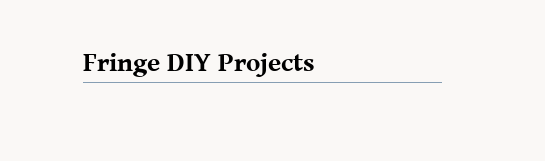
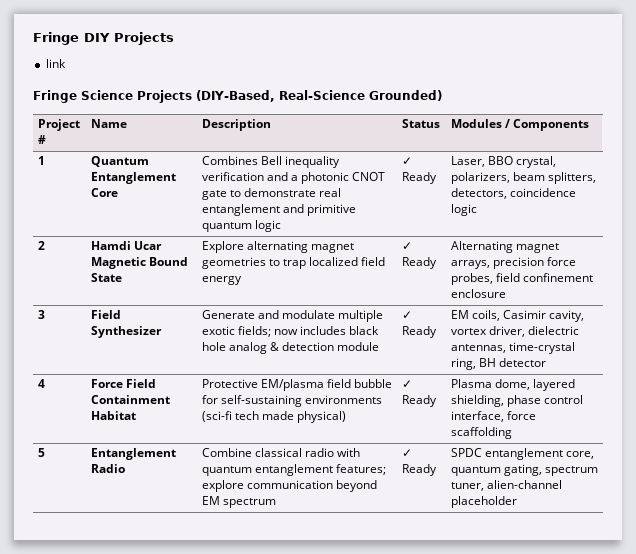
+ link
+ Fringe Science Projects (DIY-Based, Real-Science Grounded)
+ Project # | Name | Description | Status | Modules / Components
+ 1 | Quantum Entanglement Core | Combines Bell inequality verification and a photonic CNOT gate to demonstrate real entanglement and primitive quantum logic | ✓ Ready | Laser, BBO crystal, polarizers, beam splitters, detectors, coincidence logic
+ 2 | Hamdi Ucar Magnetic Bound State | Explore alternating magnet geometries to trap localized field energy | ✓ Ready | Alternating magnet arrays, precision force probes, field confinement enclosure
+ 3 | Field Synthesizer | Generate and modulate multiple exotic fields; now includes black hole analog & detection module | ✓ Ready | EM coils, Casimir cavity, vortex driver, dielectric antennas, time-crystal ring, BH detector
+ 4 | Force Field Containment Habitat | Protective EM/plasma field bubble for self-sustaining environments (sci-fi tech made physical) | ✓ Ready | Plasma dome, layered shielding, phase control interface, force scaffolding
+ 5 | Entanglement Radio | Combine classical radio with quantum entanglement features; explore communication beyond EM spectrum | ✓ Ready | SPDC entanglement core, quantum gating, spectrum tuner, alien-channel placeholder

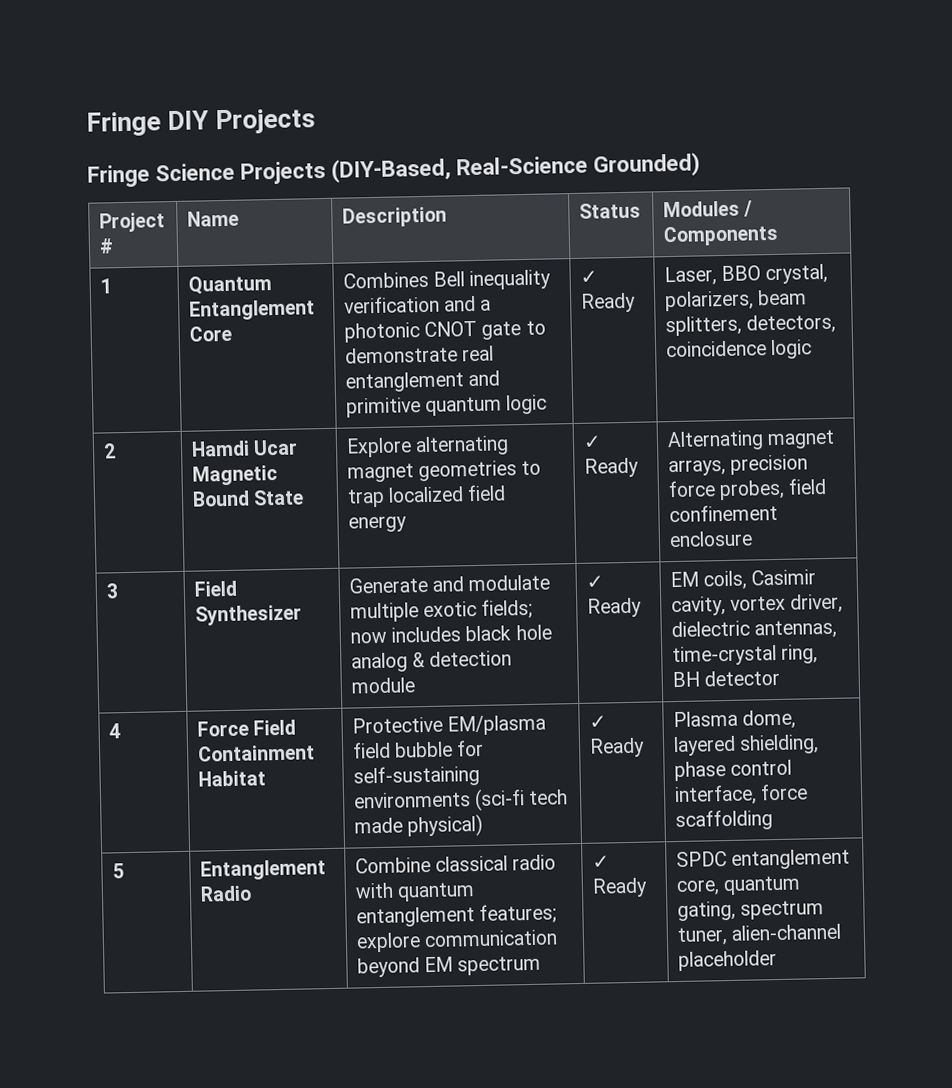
- link

